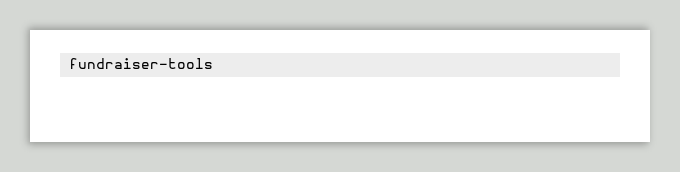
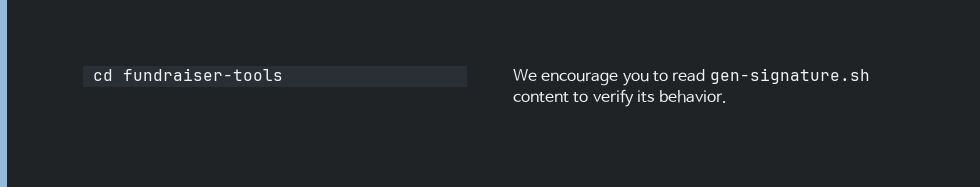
- fundraiser-tools
+ cd fundraiser-tools
+ We encourage you to read gen-signature.sh content to verify its behavior.

